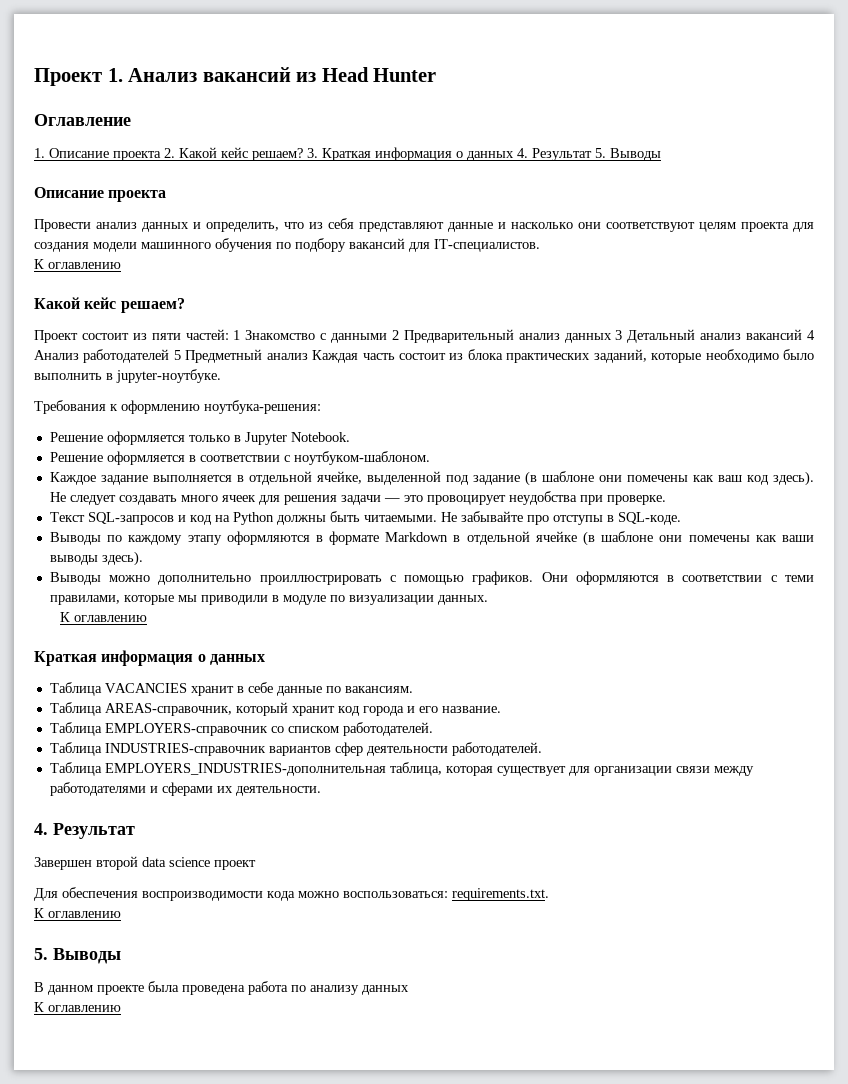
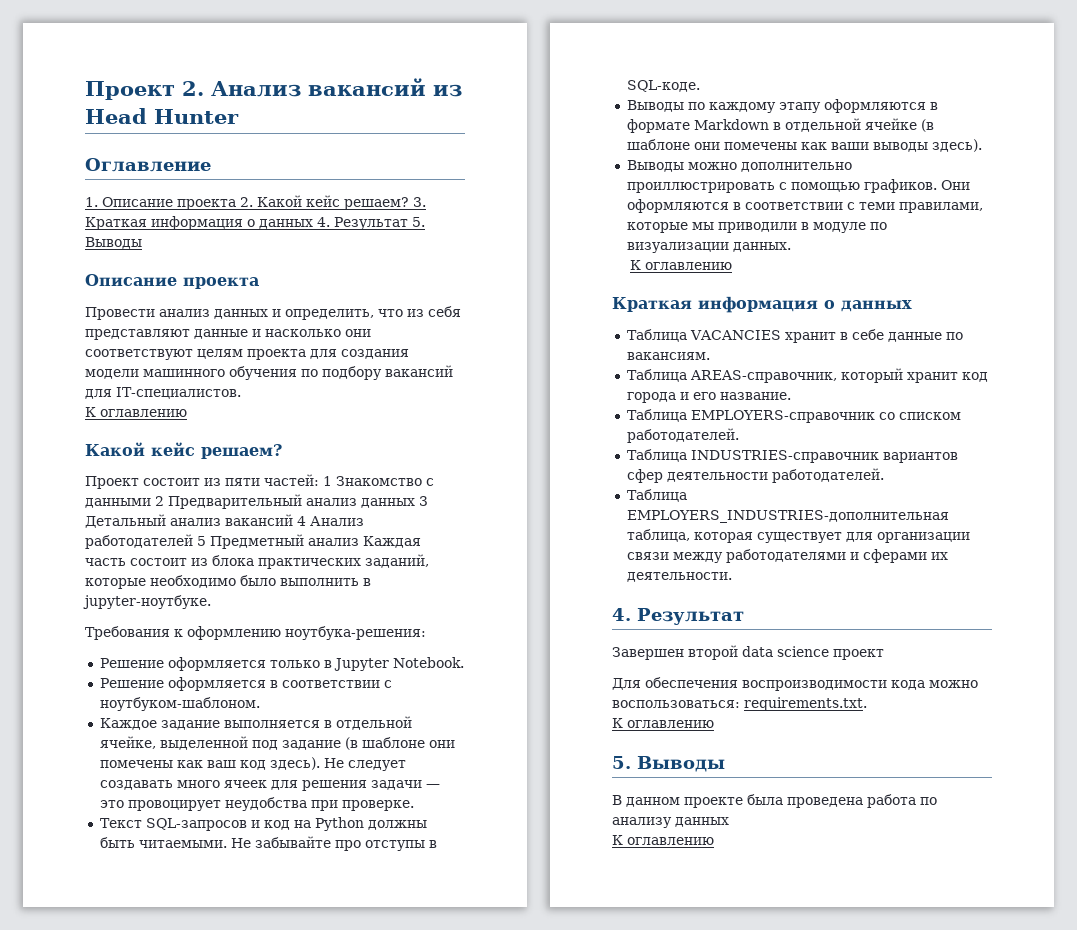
- Проект 1. Анализ вакансий из Head Hunter
+ Проект 2. Анализ вакансий из Head Hunter

